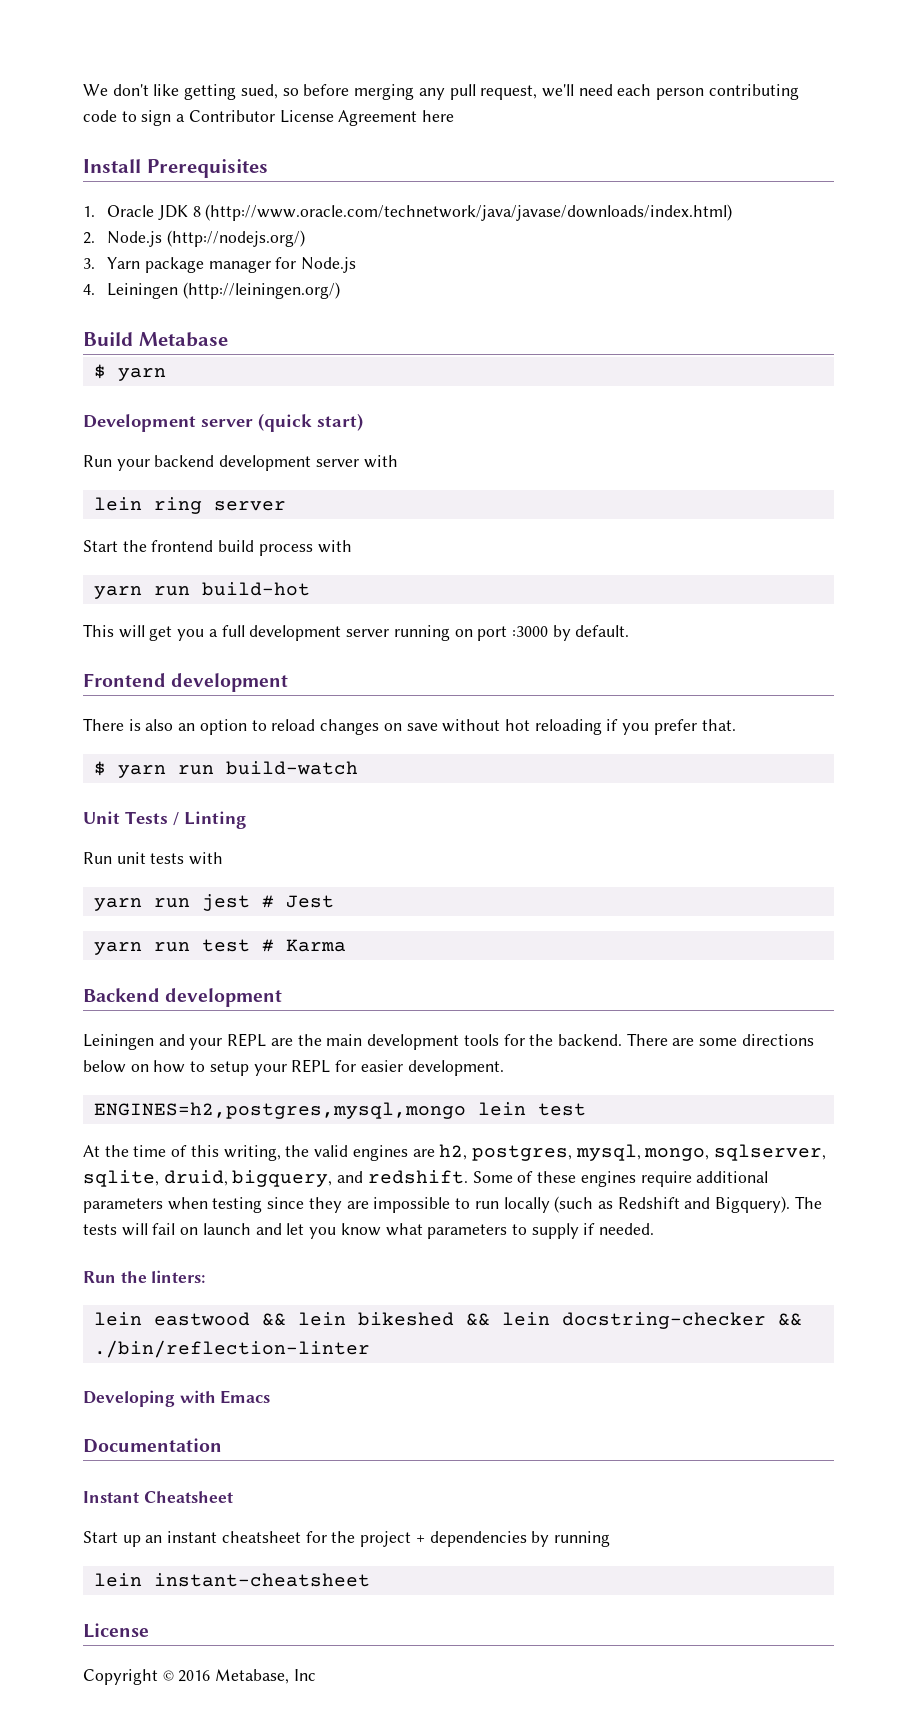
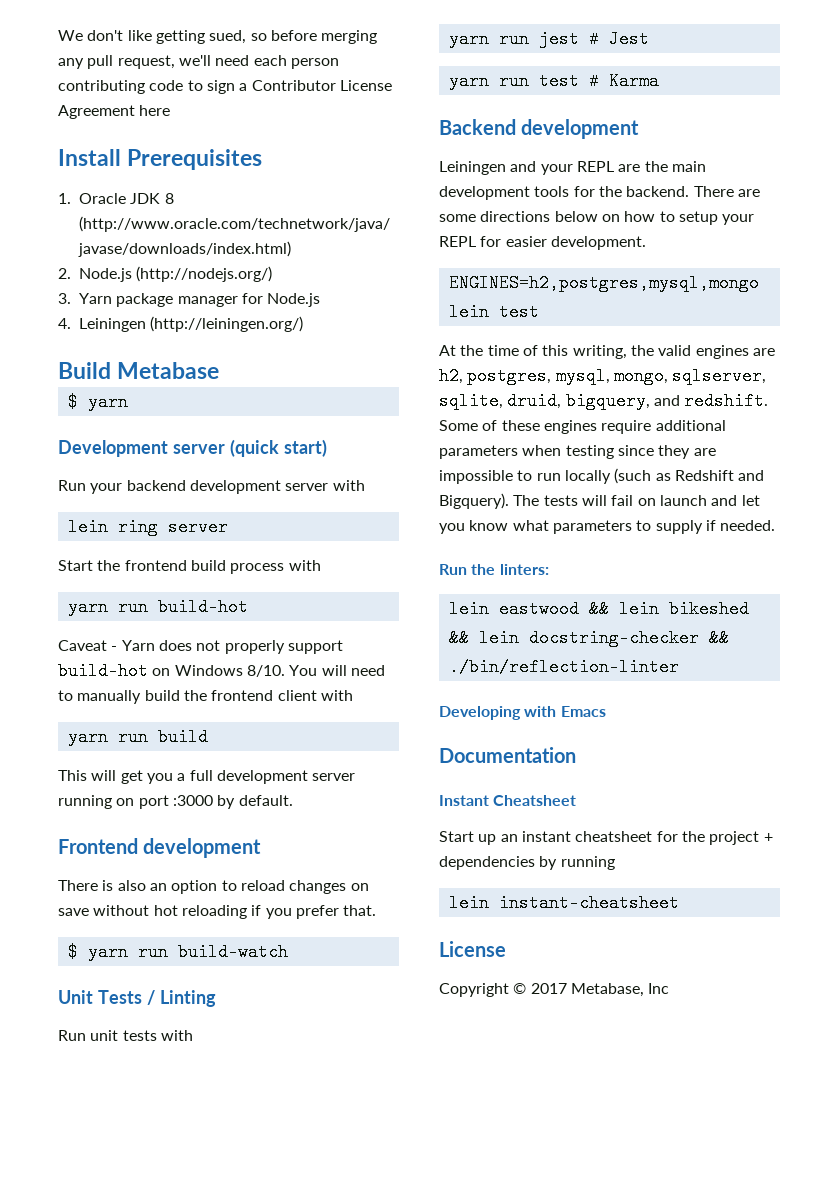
+ Caveat - Yarn does not properly support build-hot on Windows 8/10. You will need to manually build the frontend client with
+ yarn run build
- Copyright © 2016 Metabase, Inc
+ Copyright © 2017 Metabase, Inc

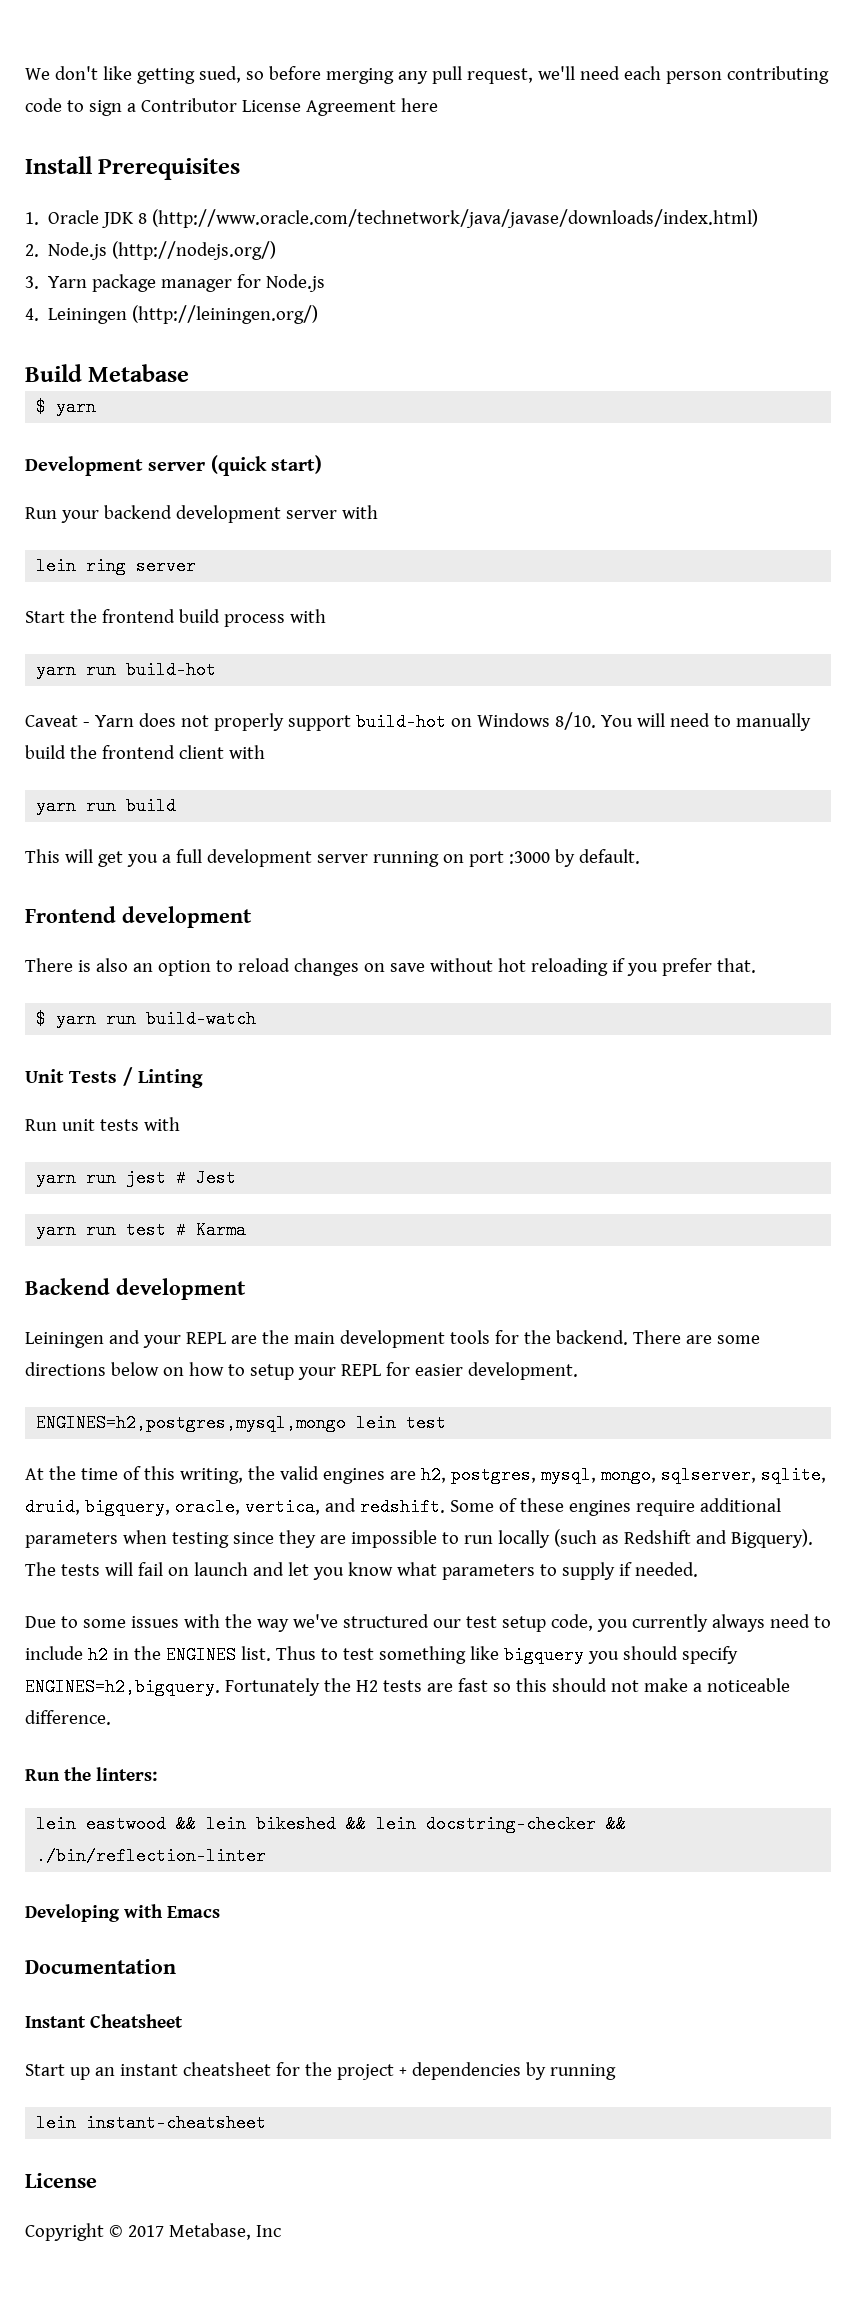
- At the time of this writing, the valid engines are h2, postgres, mysql, mongo, sqlserver, sqlite, druid, bigquery, and redshift.
+ At the time of this writing, the valid engines are h2, postgres, mysql, mongo, sqlserver, sqlite, druid, bigquery, oracle, vertica, and redshift.
+ Due to some issues with the way we've structured our test setup code, you currently always need to include h2 in the ENGINES list. Thus to test something like bigquery you should specify ENGINES=h2,bigquery. Fortunately the H2 tests are fast so this should not make a noticeable difference.

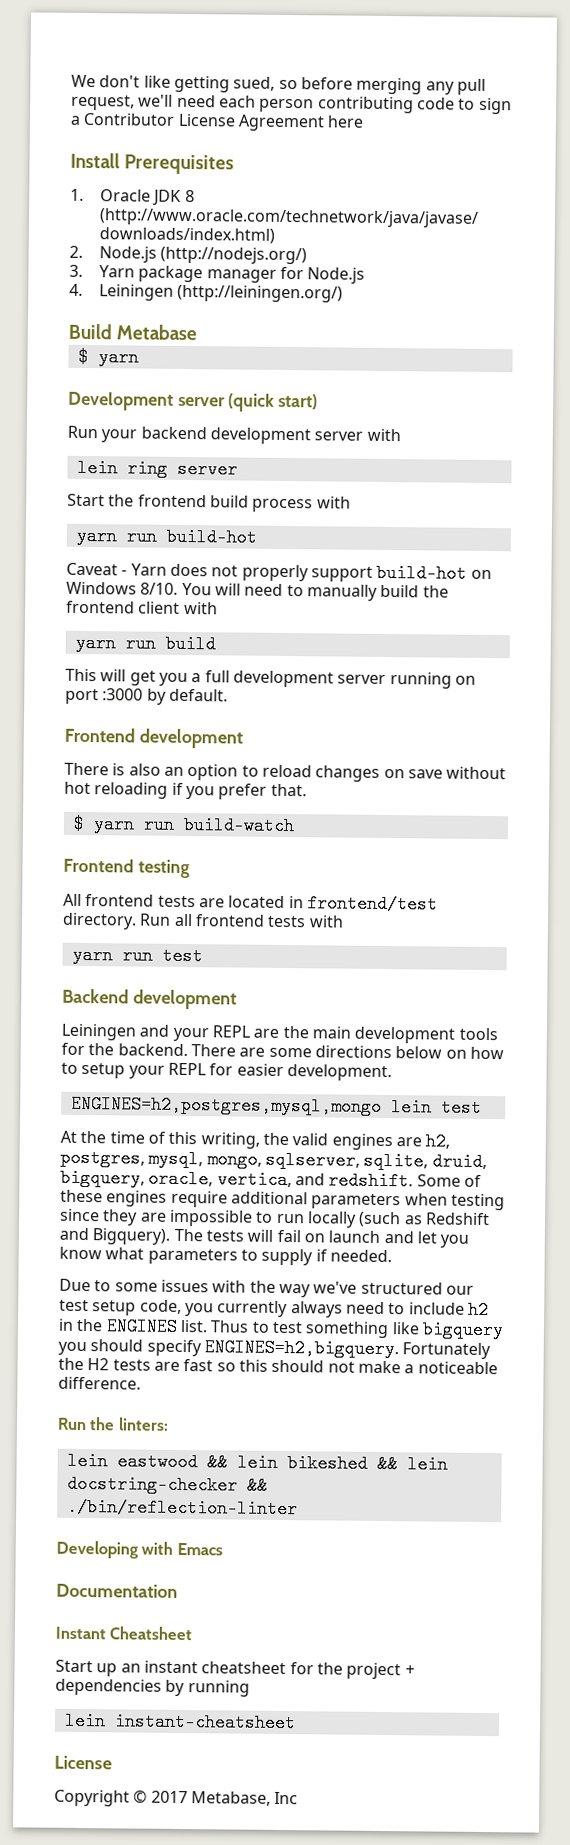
- Unit Tests / Linting
- Run unit tests with
- yarn run jest # Jest
+ Frontend testing
+ All frontend tests are located in frontend/test directory. Run all frontend tests with
- yarn run test # Karma
+ yarn run test

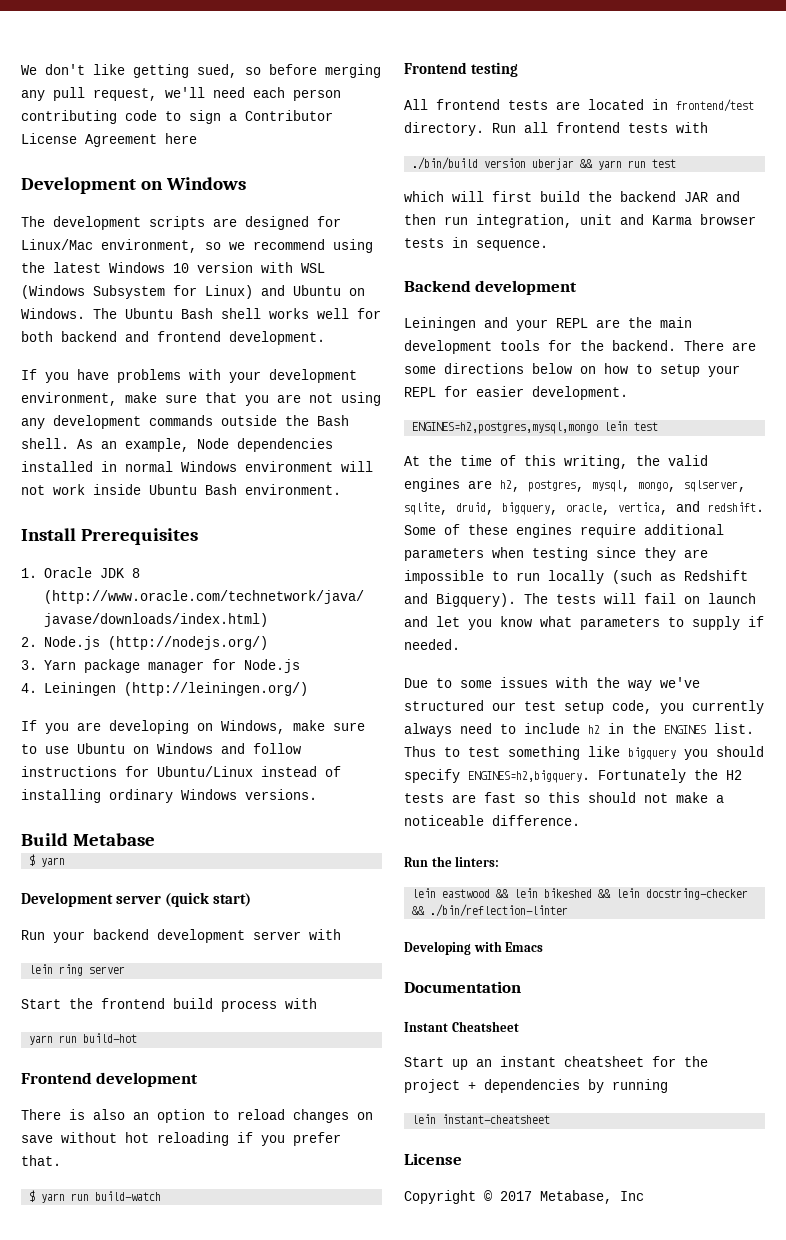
+ Development on Windows
+ The development scripts are designed for Linux/Mac environment, so we recommend using the latest Windows 10 version with WSL (Windows Subsystem for Linux) and Ubuntu on Windows. The Ubuntu Bash shell works well for both backend and frontend development.
+ If you have problems with your development environment, make sure that you are not using any development commands outside the Bash shell. As an example, Node dependencies installed in normal Windows environment will not work inside Ubuntu Bash environment.
+ If you are developing on Windows, make sure to use Ubuntu on Windows and follow instructions for Ubuntu/Linux instead of installing ordinary Windows versions.
- Caveat - Yarn does not properly support build-hot on Windows 8/10. You will need to manually build the frontend client with
- yarn run build
- This will get you a full development server running on port :3000 by default.
- yarn run test
+ ./bin/build version uberjar && yarn run test
+ which will first build the backend JAR and then run integration, unit and Karma browser tests in sequence.

